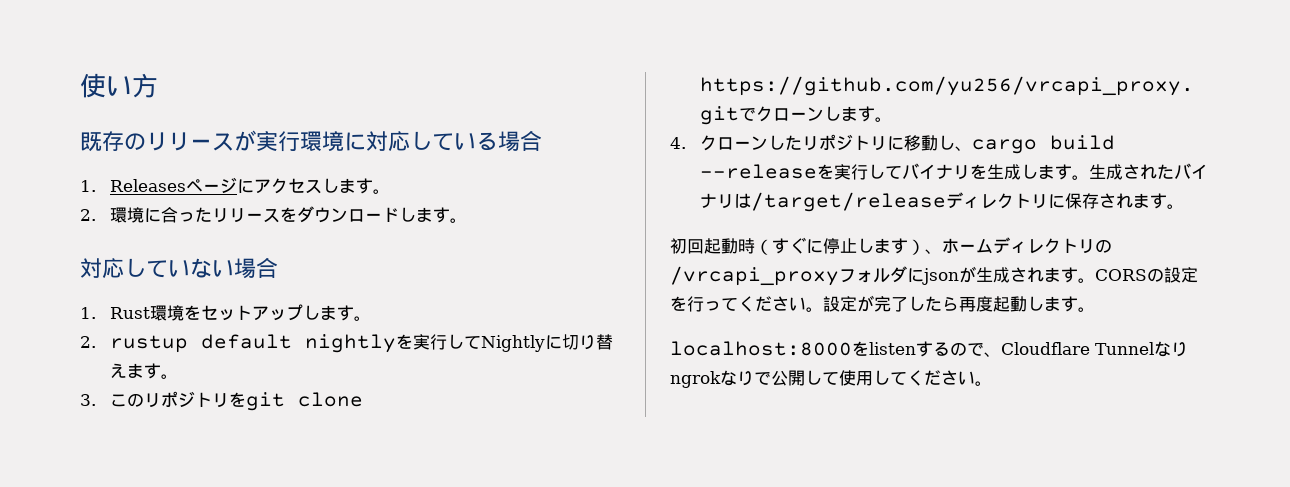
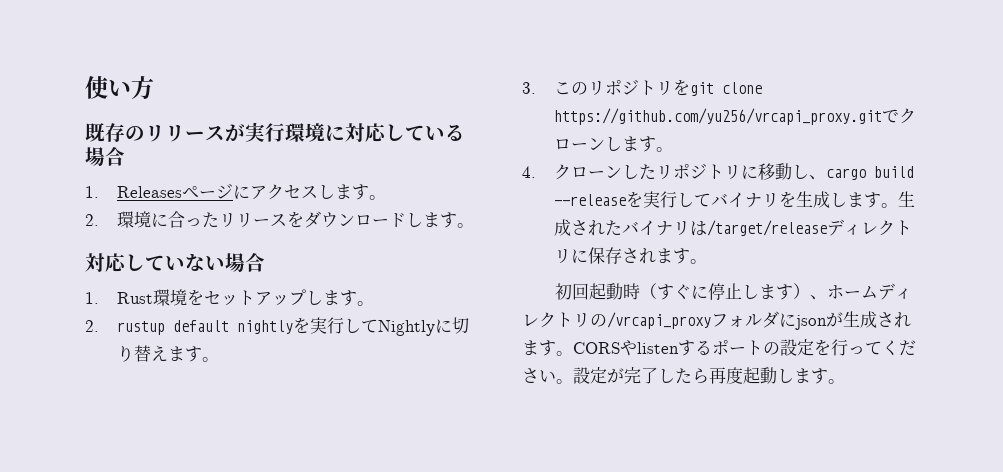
- CORSの設定を行ってください。
+ CORSやlistenするポートの設定を行ってください。
- localhost:8000をlistenするので、Cloudflare Tunnelなりngrokなりで公開して使用してください。

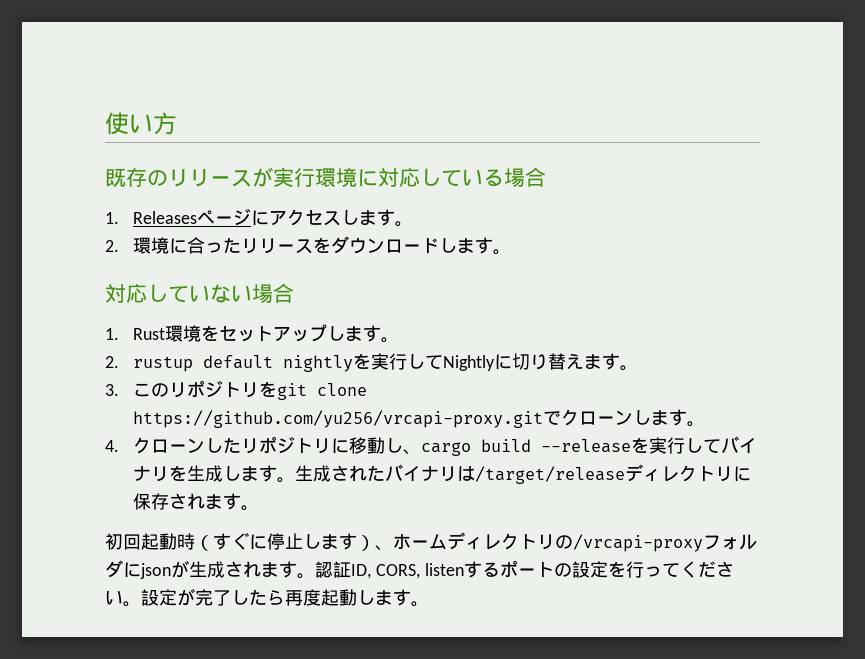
- 3.このリポジトリをgit clone https://github.com/yu256/vrcapi_proxy.gitでクローンします。
+ 3.このリポジトリをgit clone https://github.com/yu256/vrcapi-proxy.gitでクローンします。
- 初回起動時（すぐに停止します）、ホームディレクトリの/vrcapi_proxyフォルダにjsonが生成されます。
+ 初回起動時（すぐに停止します）、ホームディレクトリの/vrcapi-proxyフォルダにjsonが生成されます。
- CORSやlistenするポートの設定を行ってください。
+ 認証ID, CORS, listenするポートの設定を行ってください。

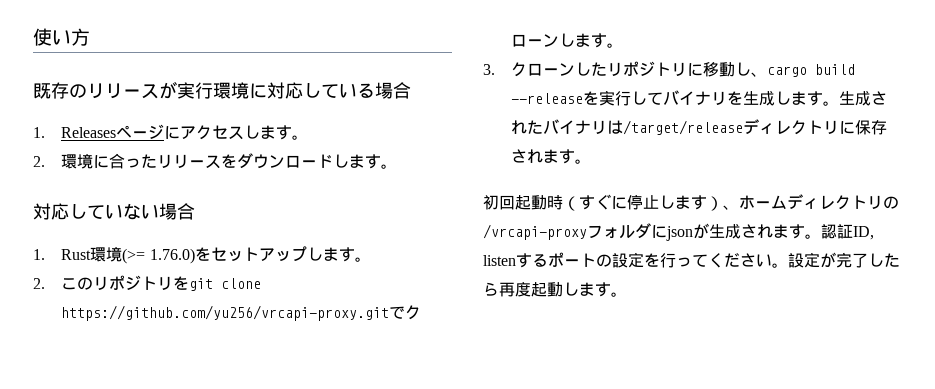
- 1. Rust環境をセットアップします。
+ 1. Rust環境(>= 1.76.0)をセットアップします。
- 2. rustup default nightlyを実行してNightlyに切り替えます。
- 3.このリポジトリをgit clone https://github.com/yu256/vrcapi-proxy.gitでクローンします。
+ 2.このリポジトリをgit clone https://github.com/yu256/vrcapi-proxy.gitでクローンします。
- 4.クローンしたリポジトリに移動し、cargo build --releaseを実行してバイナリを生成します。
+ 3.クローンしたリポジトリに移動し、cargo build --releaseを実行してバイナリを生成します。
- 認証ID, CORS, listenするポートの設定を行ってください。
+ 認証ID, listenするポートの設定を行ってください。

